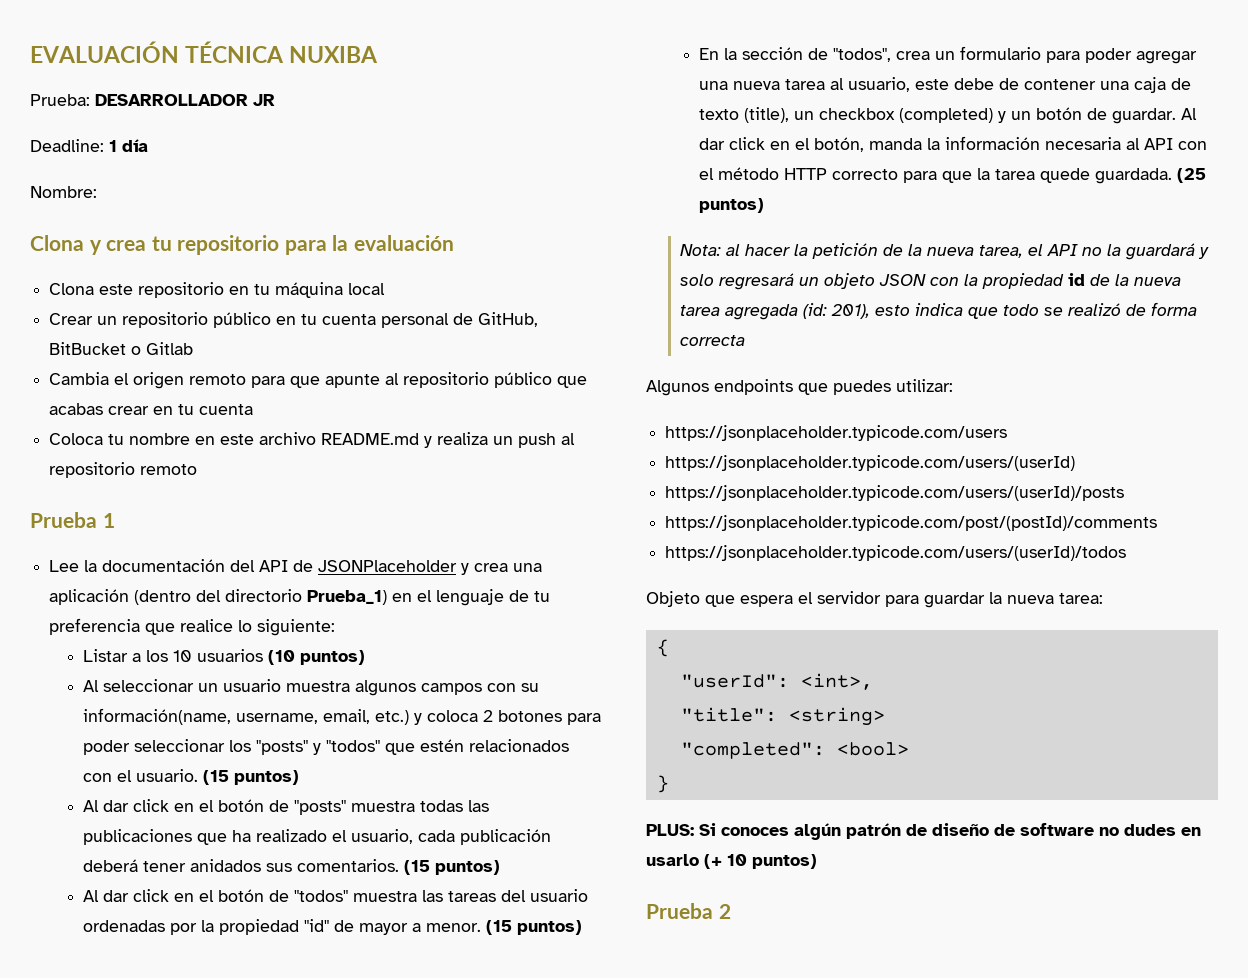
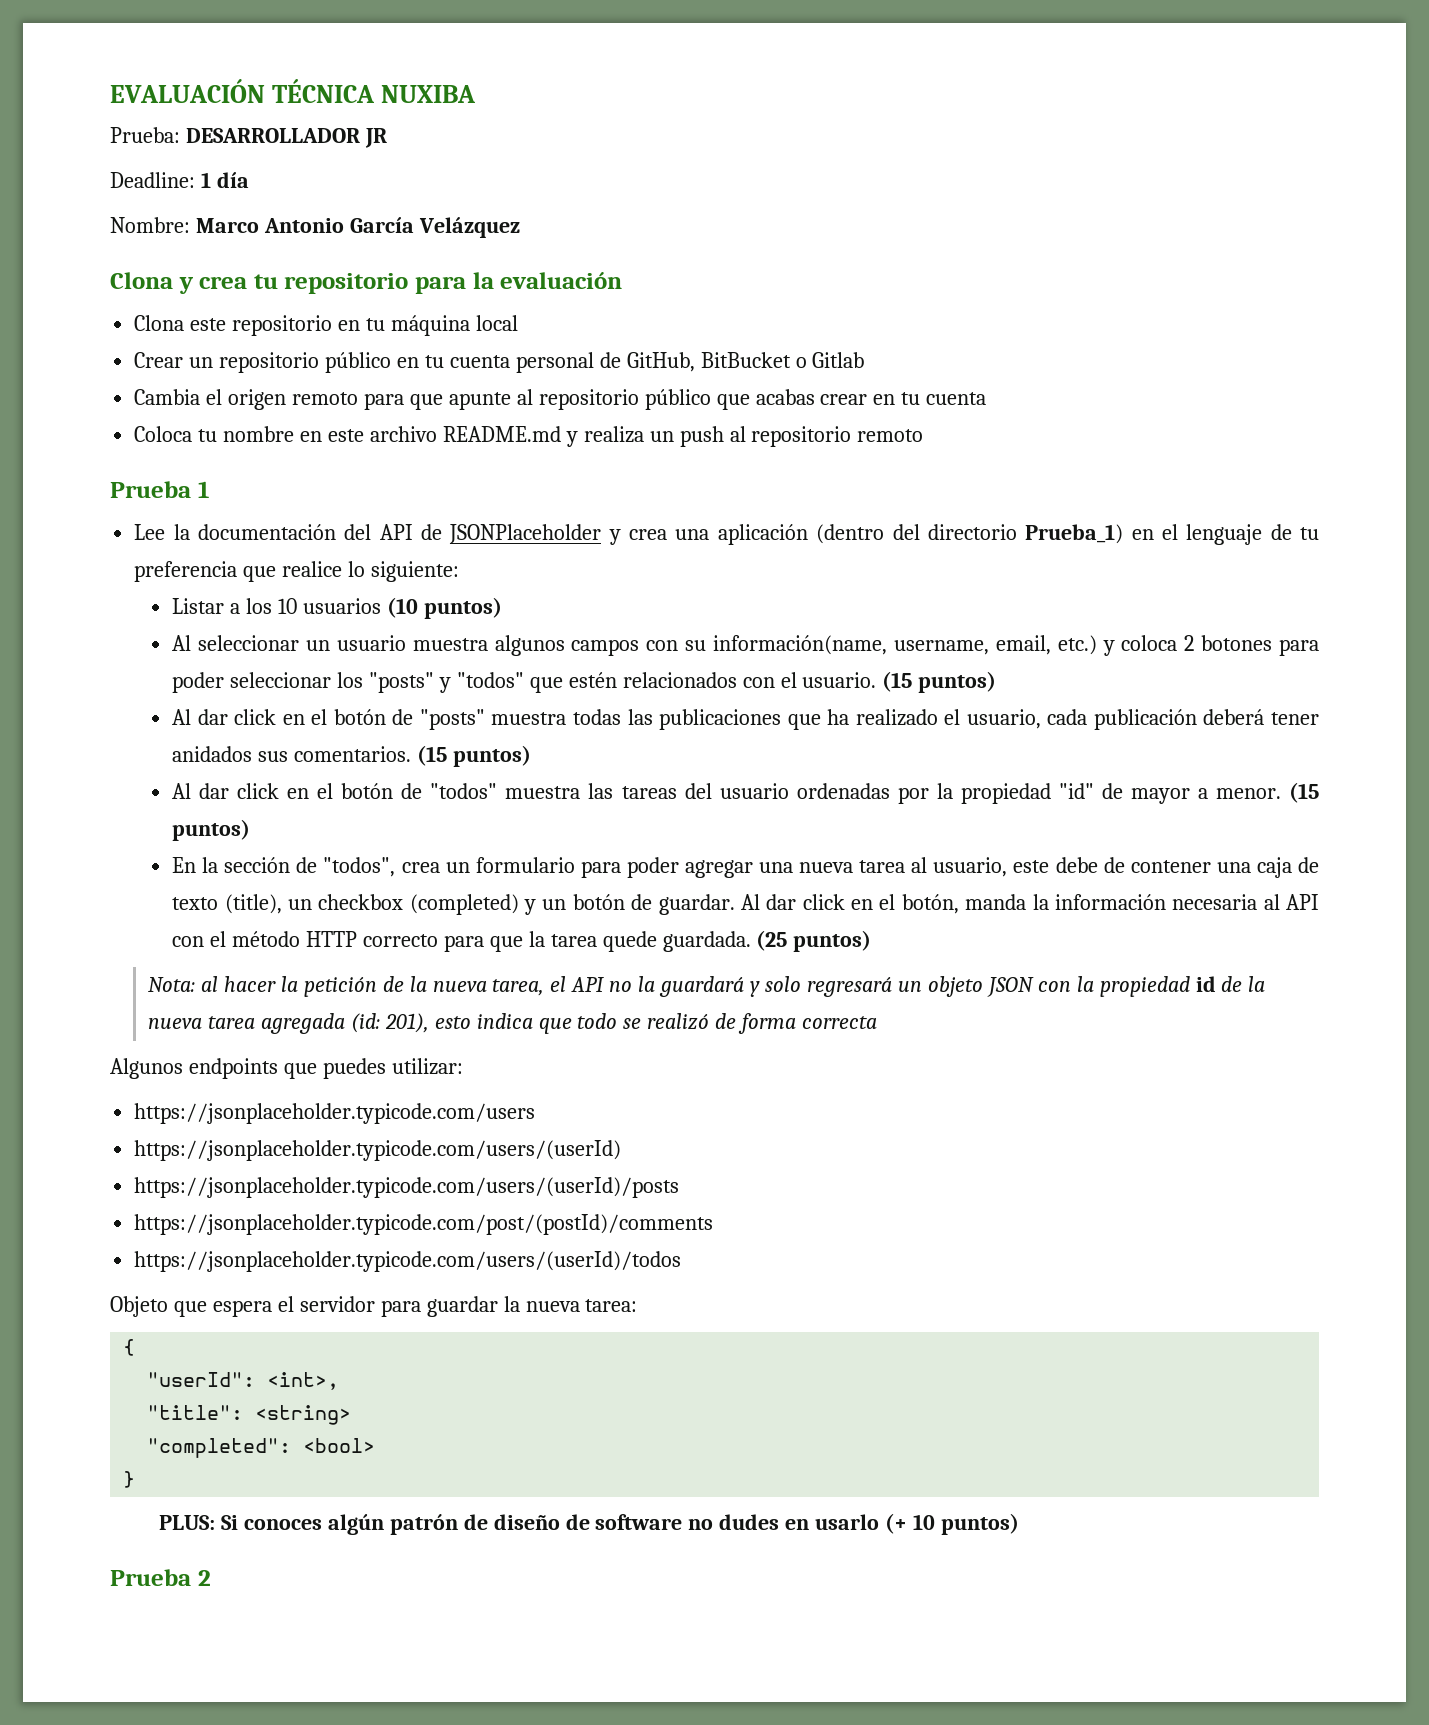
- Nombre:
+ Nombre: Marco Antonio García Velázquez

